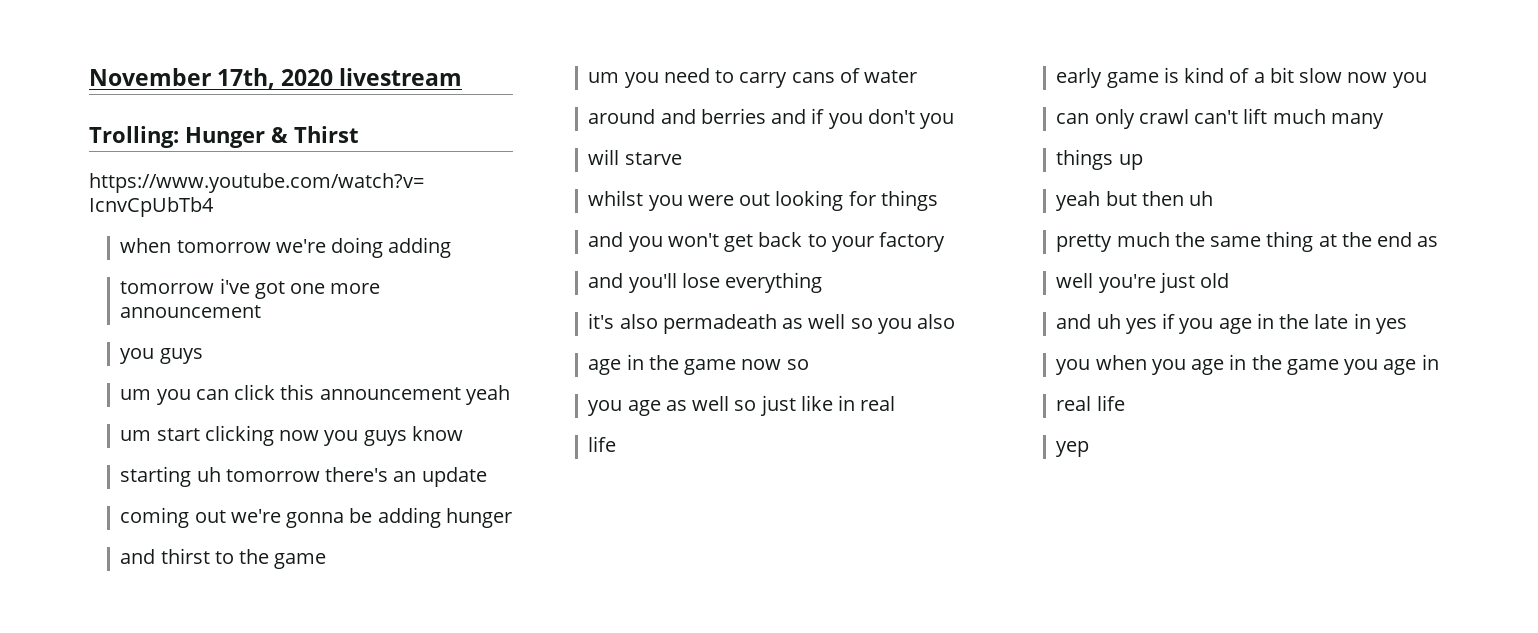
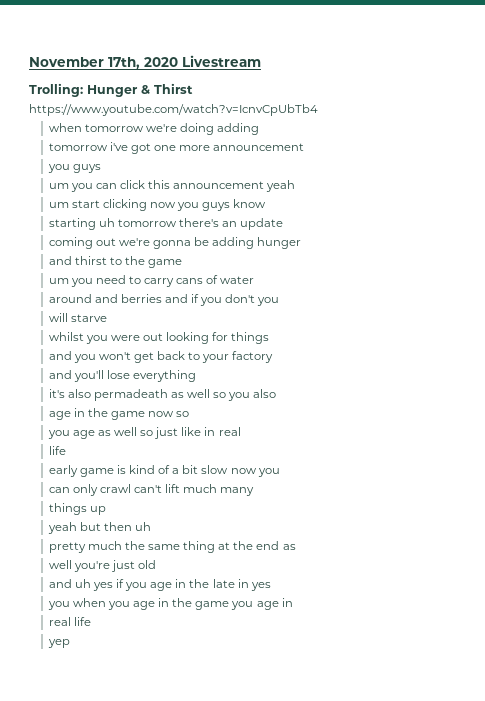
- November 17th, 2020 livestream
+ November 17th, 2020 Livestream

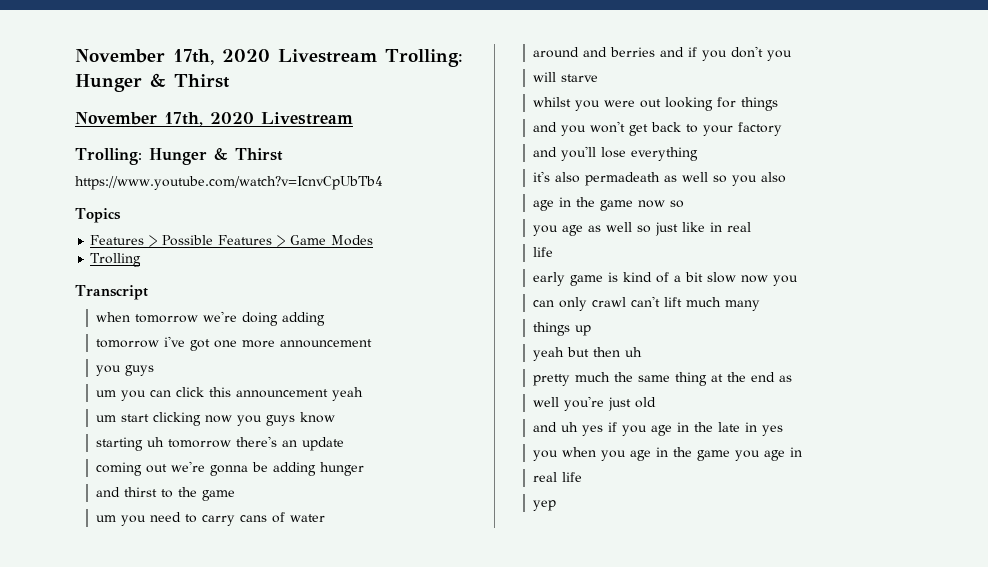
+ November 17th, 2020 Livestream Trolling: Hunger & Thirst
+ Topics
+ Features > Possible Features > Game Modes
+ Trolling
+ Transcript

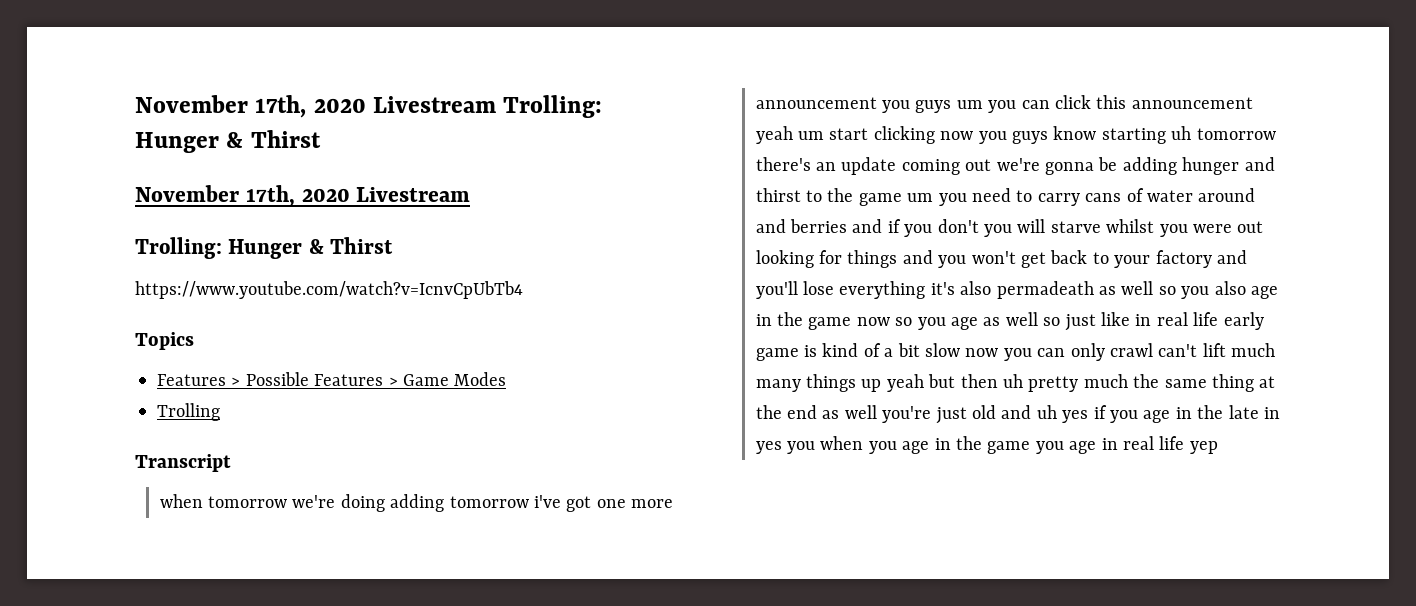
- when tomorrow we're doing adding
- tomorrow i've got one more announcement
- you guys
- um you can click this announcement yeah
- um start clicking now you guys know
- starting uh tomorrow there's an update
- coming out we're gonna be adding hunger
- and thirst to the game
- um you need to carry cans of water
- around and berries and if you don't you
- will starve
- whilst you were out looking for things
- and you won't get back to your factory
- and you'll lose everything
- it's also permadeath as well so you also
- age in the game now so
- you age as well so just like in real
- life
- early game is kind of a bit slow now you
- can only crawl can't lift much many
- things up
- yeah but then uh
- pretty much the same thing at the end as
- well you're just old
- and uh yes if you age in the late in yes
- you when you age in the game you age in
- real life
- yep
+ when tomorrow we're doing adding tomorrow i've got one more announcement you guys um you can click this announcement yeah um start clicking now you guys know starting uh tomorrow there's an update coming out we're gonna be adding hunger and thirst to the game um you need to carry cans of water around and berries and if you don't you will starve whilst you were out looking for things and you won't get back to your factory and you'll lose everything it's also permadeath as well so you also age in the game now so you age as well so just like in real life early game is kind of a bit slow now you can only crawl can't lift much many things up yeah but then uh pretty much the same thing at the end as well you're just old and uh yes if you age in the late in yes you when you age in the game you age in real life yep

